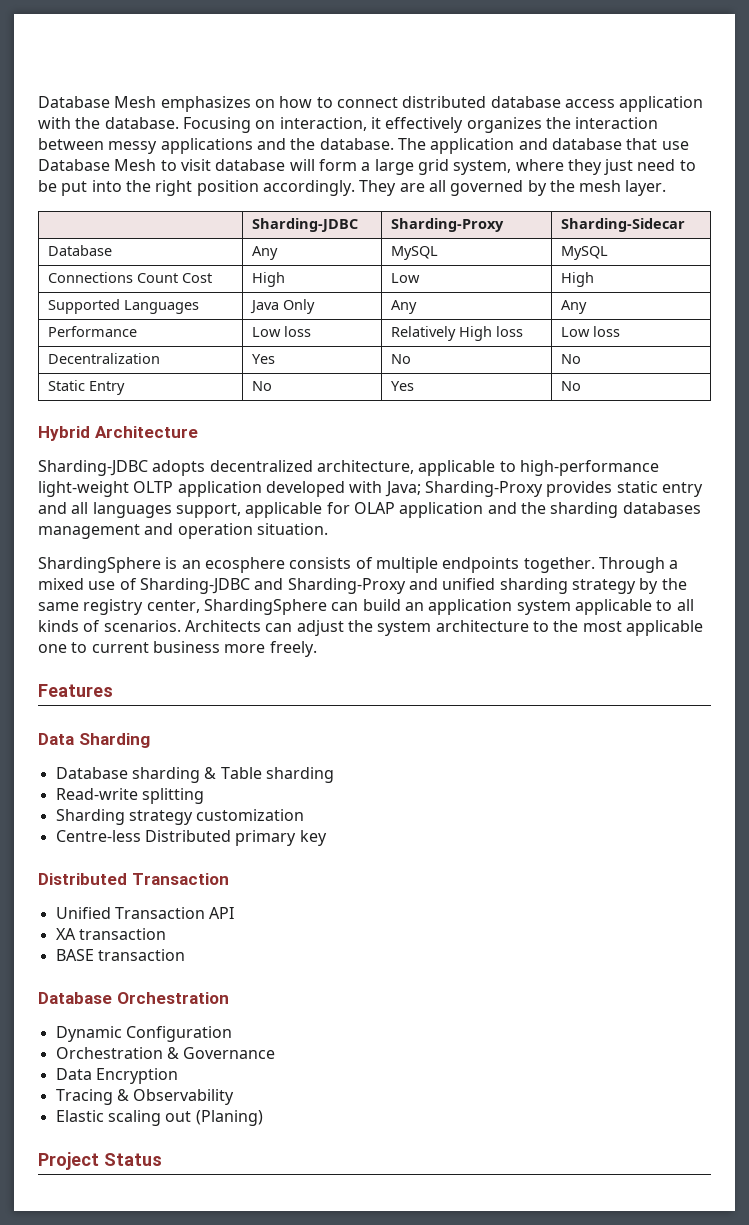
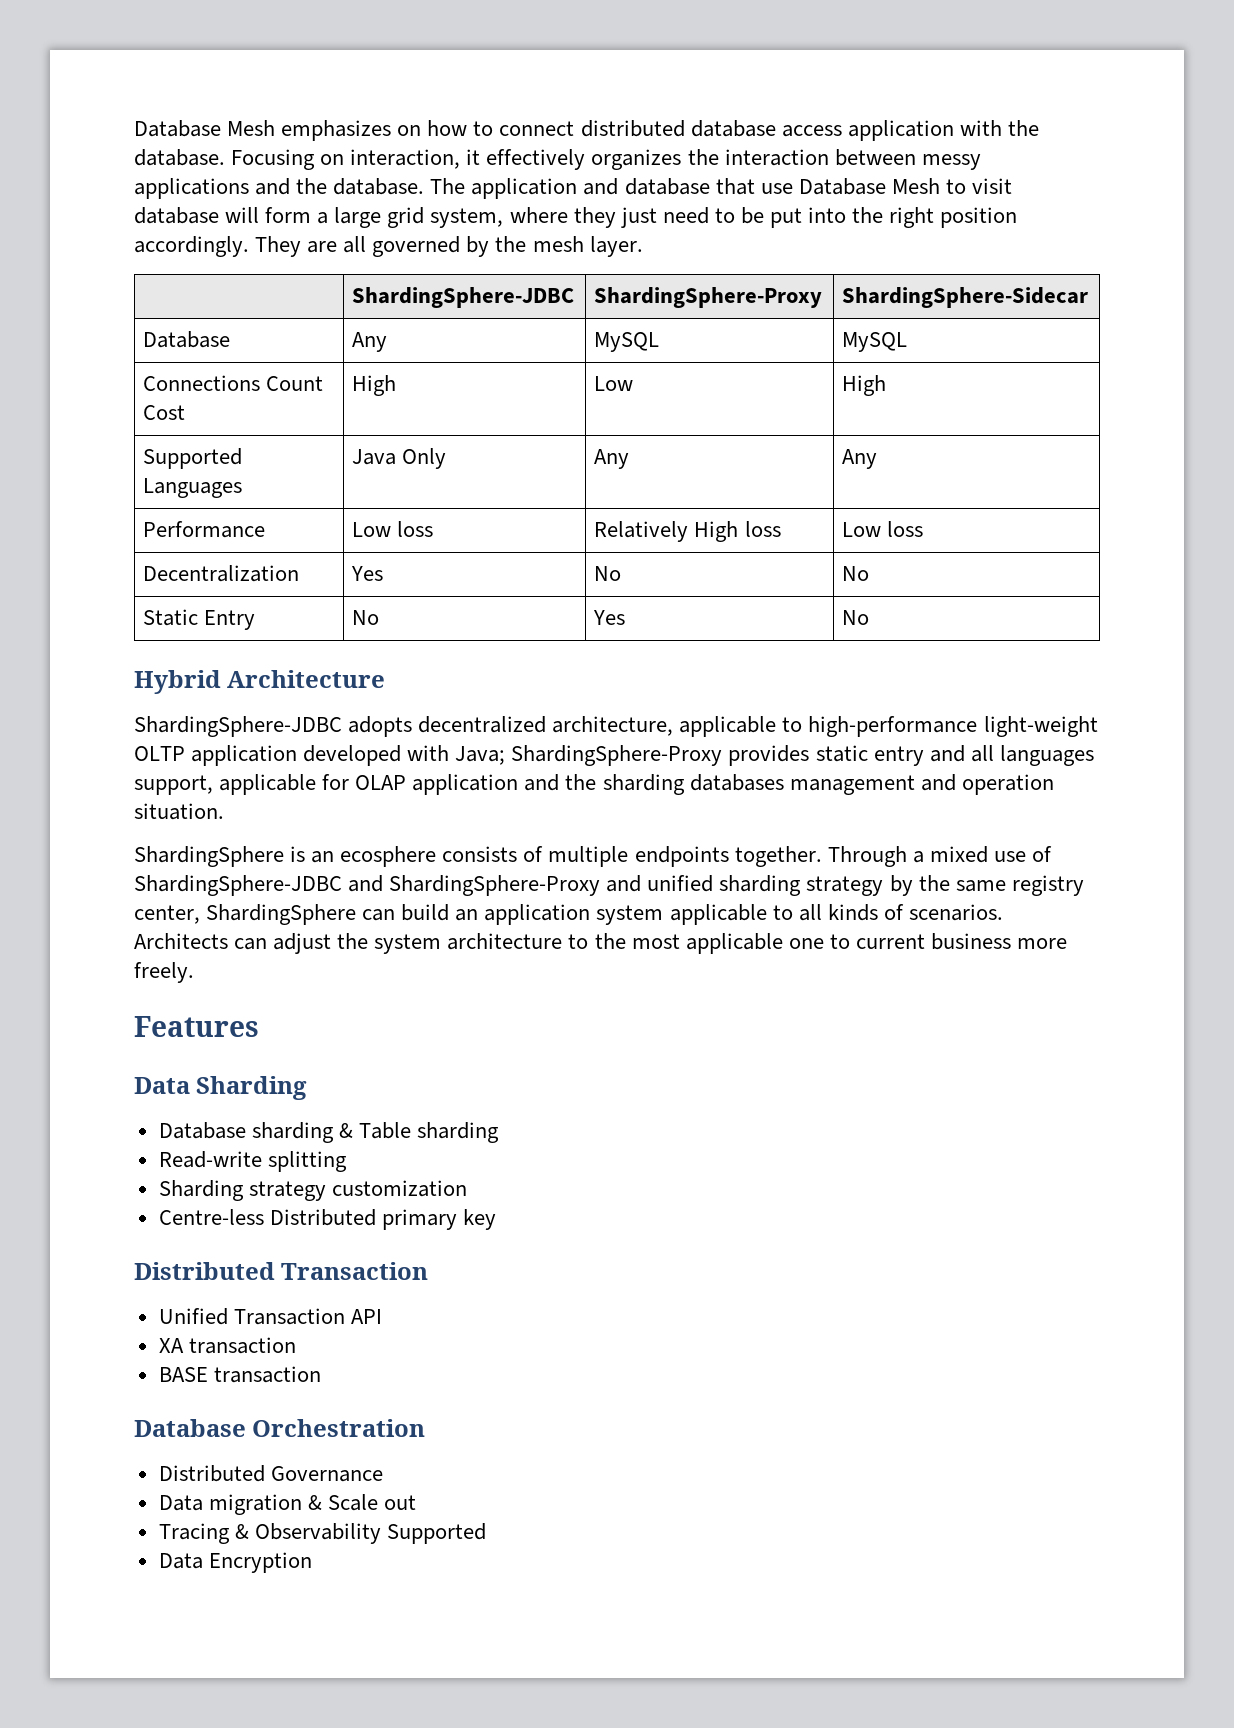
- | Sharding-JDBC | Sharding-Proxy | Sharding-Sidecar
+ | ShardingSphere-JDBC | ShardingSphere-Proxy | ShardingSphere-Sidecar
- Sharding-JDBC adopts decentralized architecture, applicable to high-performance light-weight OLTP application developed with Java; Sharding-Proxy provides static entry and all languages support, applicable for OLAP application and the sharding databases management and operation situation.
+ ShardingSphere-JDBC adopts decentralized architecture, applicable to high-performance light-weight OLTP application developed with Java; ShardingSphere-Proxy provides static entry and all languages support, applicable for OLAP application and the sharding databases management and operation situation.
- Through a mixed use of Sharding-JDBC and Sharding-Proxy and unified sharding strategy by the same registry center, ShardingSphere can build an application system applicable to all kinds of scenarios.
+ Through a mixed use of ShardingSphere-JDBC and ShardingSphere-Proxy and unified sharding strategy by the same registry center, ShardingSphere can build an application system applicable to all kinds of scenarios.
- Dynamic Configuration
- Orchestration & Governance
+ Distributed Governance
+ Data migration & Scale out
+ Tracing & Observability Supported
  Data Encryption
- Tracing & Observability
- Elastic scaling out (Planing)
- Project Status

